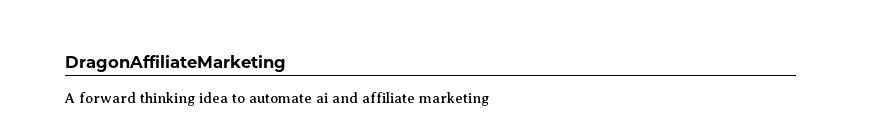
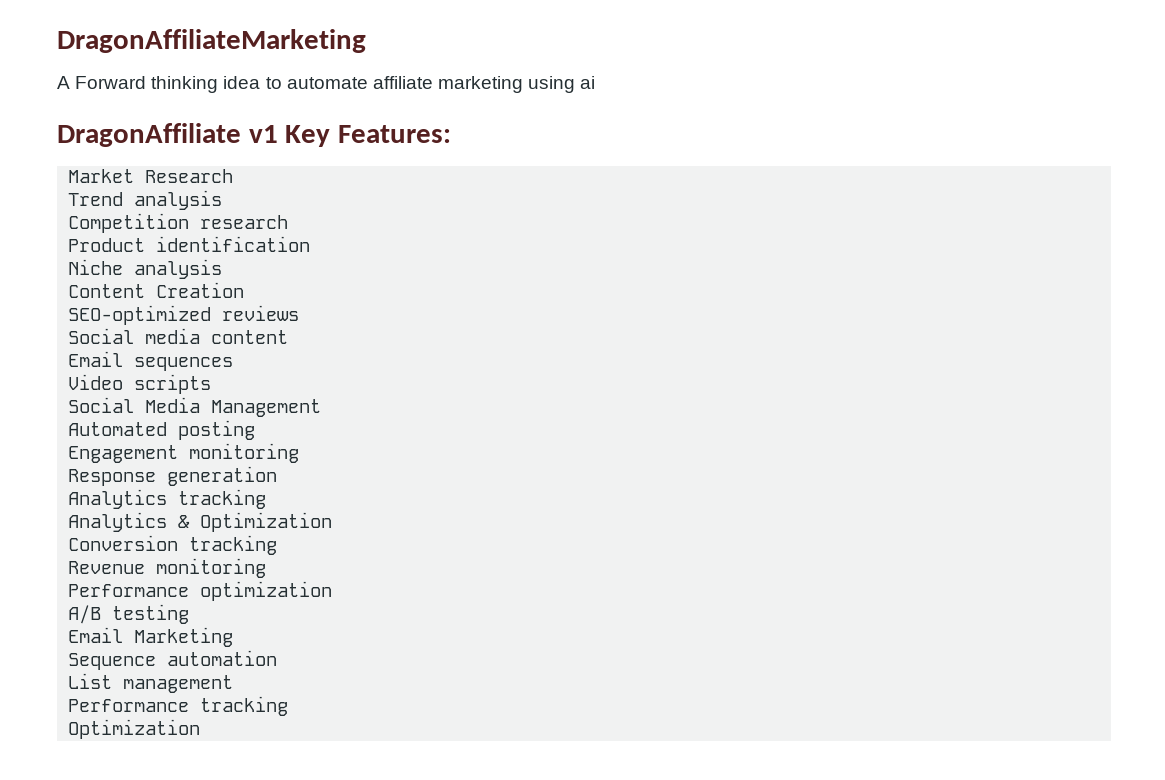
- A forward thinking idea to automate ai and affiliate marketing
+ A Forward thinking idea to automate affiliate marketing using ai
+ DragonAffiliate v1 Key Features:
+ Market Research
+ Trend analysis
+ Competition research
+ Product identification
+ Niche analysis
+ Content Creation
+ SEO-optimized reviews
+ Social media content
+ Email sequences
+ Video scripts
+ Social Media Management
+ Automated posting
+ Engagement monitoring
+ Response generation
+ Analytics tracking
+ Analytics & Optimization
+ Conversion tracking
+ Revenue monitoring
+ Performance optimization
+ A/B testing
+ Email Marketing
+ Sequence automation
+ List management
+ Performance tracking
+ Optimization

